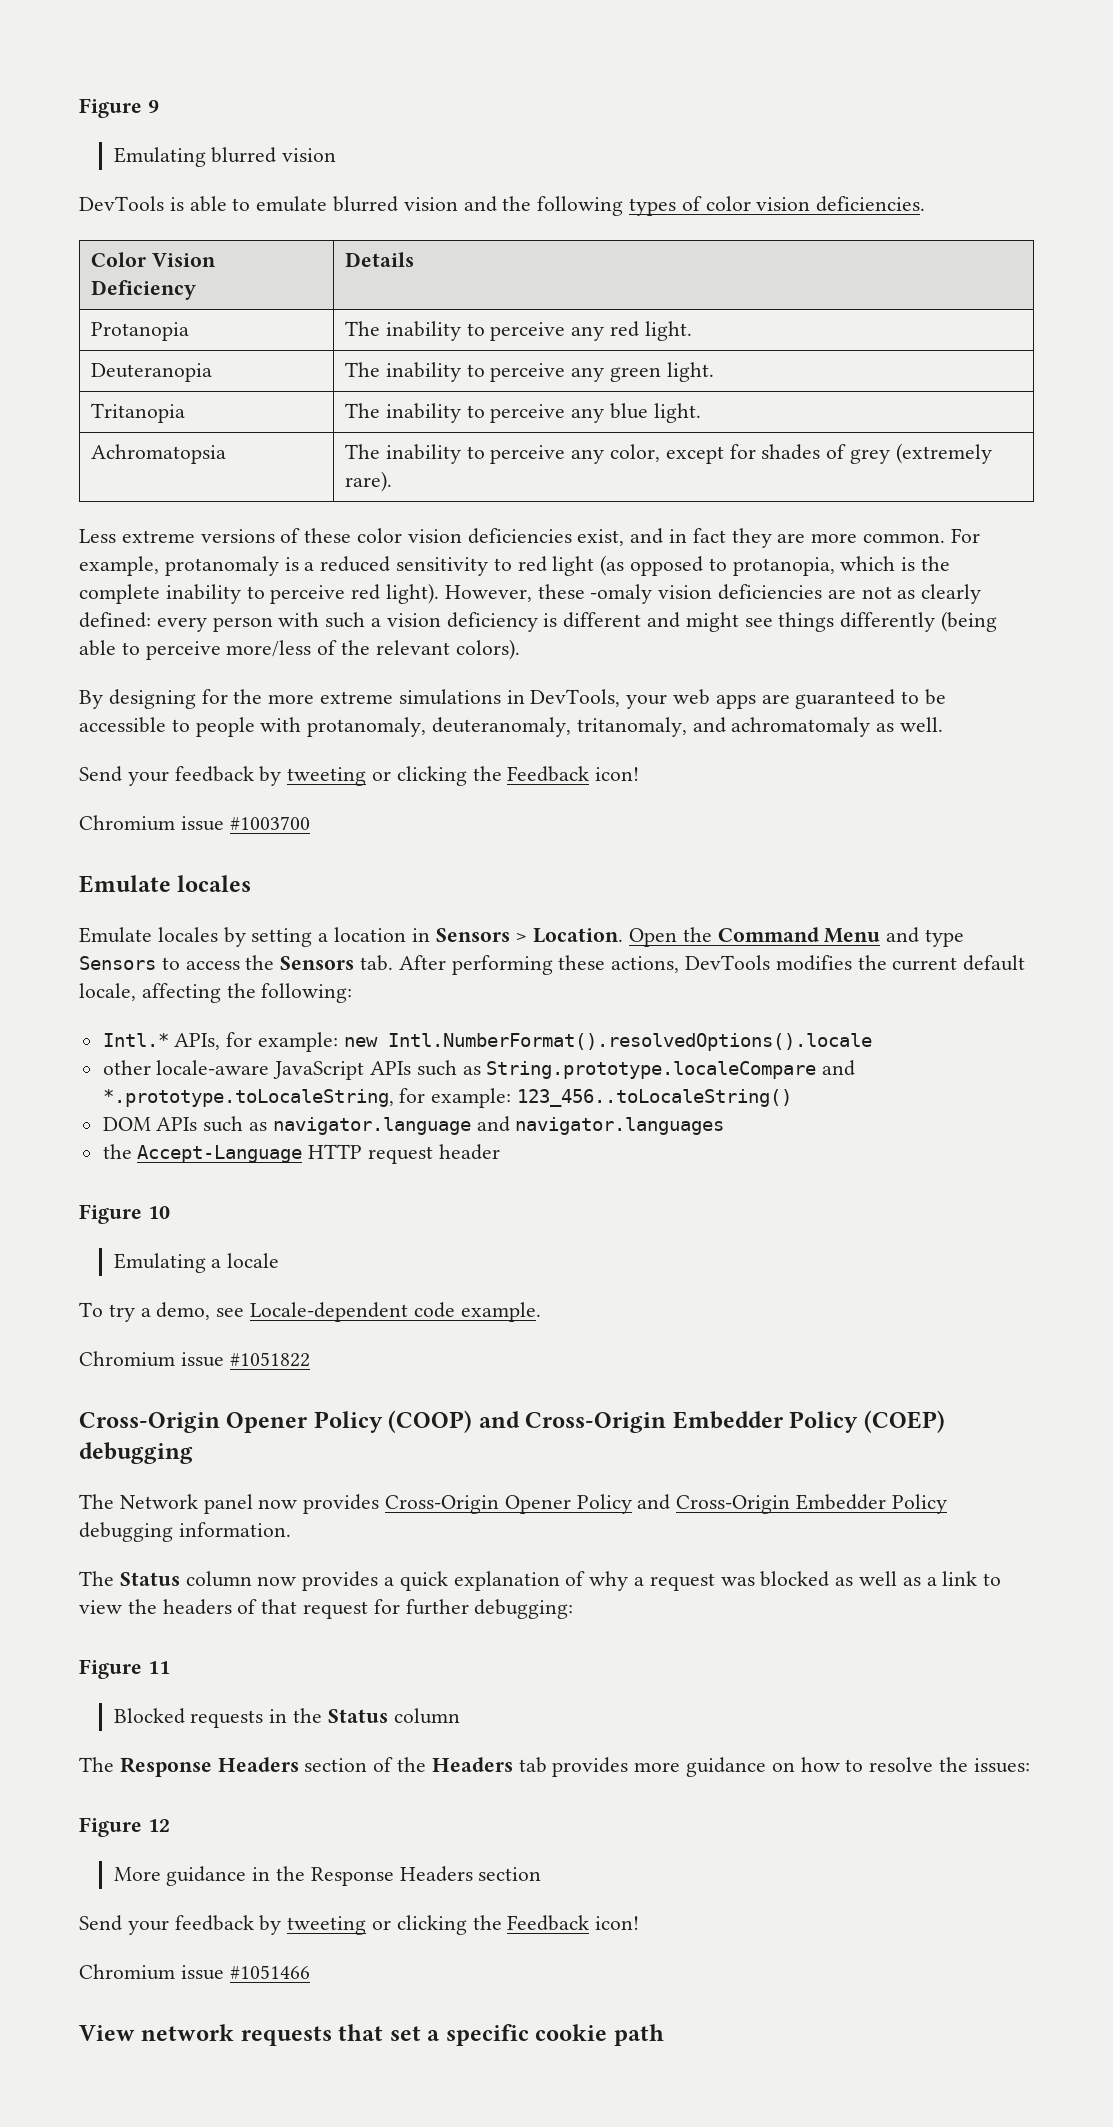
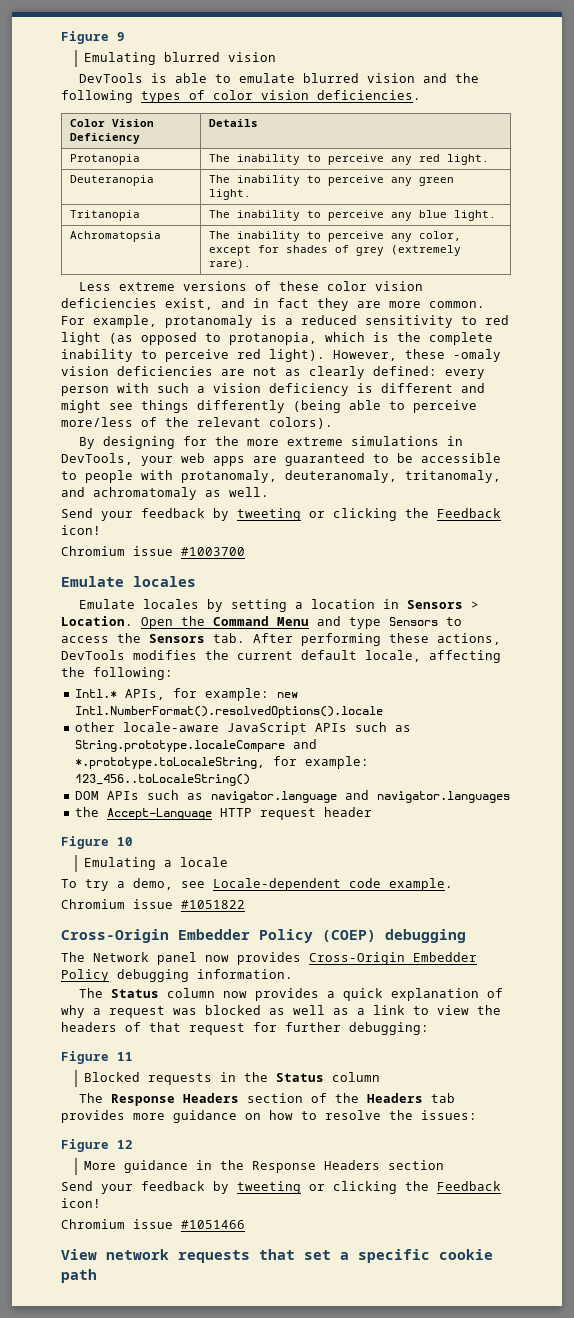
- Cross-Origin Opener Policy (COOP) and Cross-Origin Embedder Policy (COEP) debugging
+ Cross-Origin Embedder Policy (COEP) debugging
- The Network panel now provides Cross-Origin Opener Policy and Cross-Origin Embedder Policy debugging information.
+ The Network panel now provides Cross-Origin Embedder Policy debugging information.

